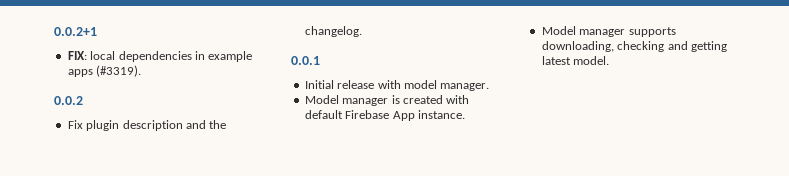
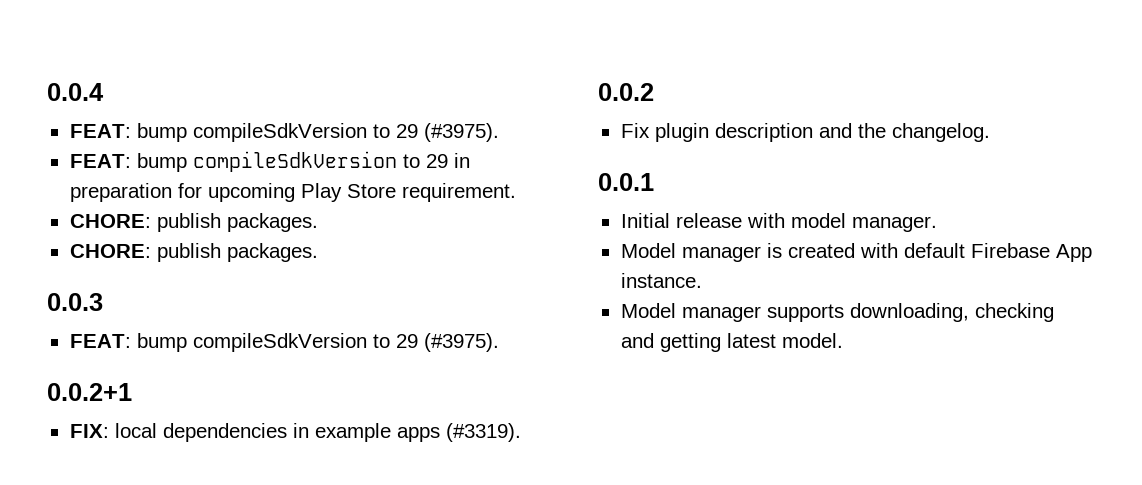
+ 0.0.4
+ FEAT: bump compileSdkVersion to 29 (#3975).
+ FEAT: bump compileSdkVersion to 29 in preparation for upcoming Play Store requirement.
+ CHORE: publish packages.
+ CHORE: publish packages.
+ 0.0.3
+ FEAT: bump compileSdkVersion to 29 (#3975).

